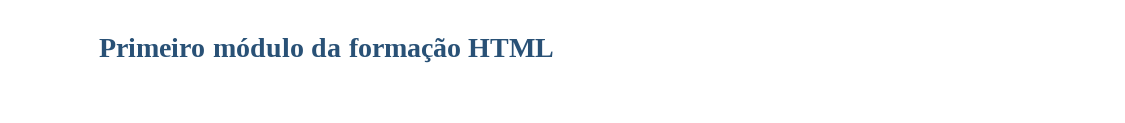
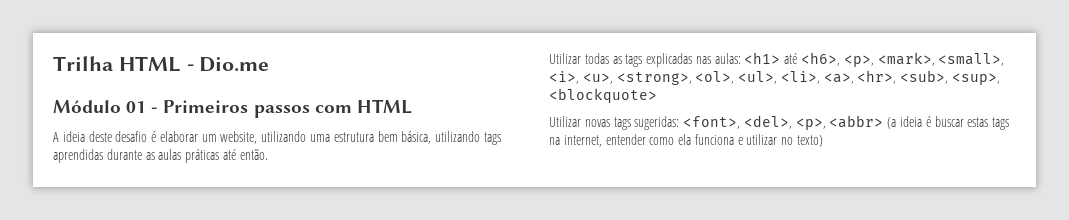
- Primeiro módulo da formação HTML
+ Trilha HTML - Dio.me
+ Módulo 01 - Primeiros passos com HTML
+ A ideia deste desafio é elaborar um website, utilizando uma estrutura bem básica, utilizando tags aprendidas durante as aulas práticas até então.
+ Utilizar todas as tags explicadas nas aulas: <h1> até <h6>, <p>, <mark>, <small>, <i>, <u>, <strong>, <ol>, <ul>, <li>, <a>, <hr>, <sub>, <sup>, <blockquote>
+ Utilizar novas tags sugeridas: <font>, <del>, <p>, <abbr> (a ideia é buscar estas tags na internet, entender como ela funciona e utilizar no texto)

